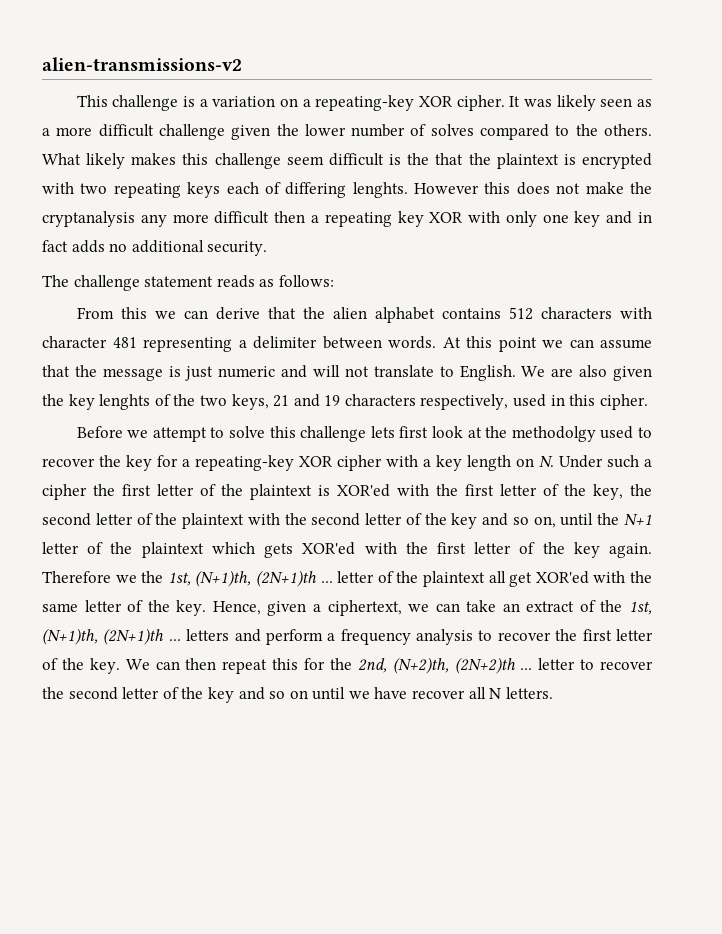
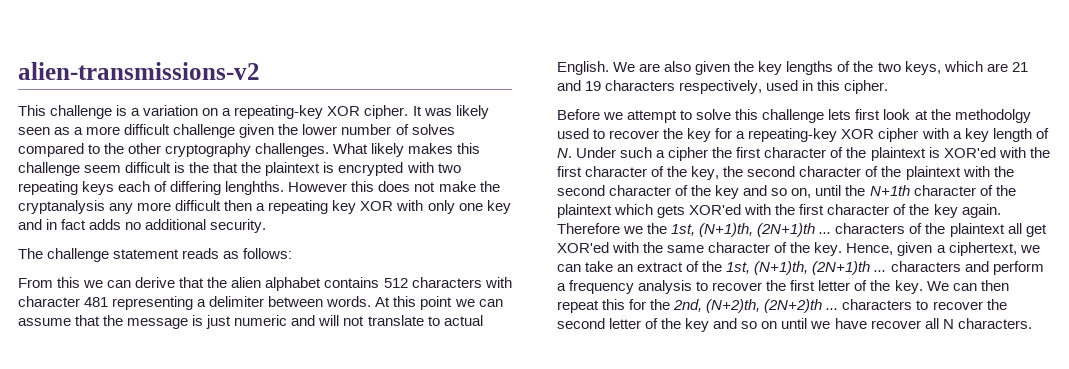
- It was likely seen as a more difficult challenge given the lower number of solves compared to the others.
+ It was likely seen as a more difficult challenge given the lower number of solves compared to the other cryptography challenges.
- What likely makes this challenge seem difficult is the that the plaintext is encrypted with two repeating keys each of differing lenghts.
+ What likely makes this challenge seem difficult is the that the plaintext is encrypted with two repeating keys each of differing lenghths.
- At this point we can assume that the message is just numeric and will not translate to English.
+ At this point we can assume that the message is just numeric and will not translate to actual English.
- We are also given the key lenghts of the two keys, 21 and 19 characters respectively, used in this cipher.
+ We are also given the key lengths of the two keys, which are 21 and 19 characters respectively, used in this cipher.
- Before we attempt to solve this challenge lets first look at the methodolgy used to recover the key for a repeating-key XOR cipher with a key length on N. Under such a cipher the first letter of the plaintext is XOR'ed with the first letter of the key, the second letter of the plaintext with the second letter of the key and so on, until the N+1 letter of the plaintext which gets XOR'ed with the first letter of the key again.
+ Before we attempt to solve this challenge lets first look at the methodolgy used to recover the key for a repeating-key XOR cipher with a key length of N. Under such a cipher the first character of the plaintext is XOR'ed with the first character of the key, the second character of the plaintext with the second character of the key and so on, until the N+1th character of the plaintext which gets XOR'ed with the first character of the key again.
- Therefore we the 1st, (N+1)th, (2N+1)th ... letter of the plaintext all get XOR'ed with the same letter of the key.
+ Therefore we the 1st, (N+1)th, (2N+1)th ... characters of the plaintext all get XOR'ed with the same character of the key.
- Hence, given a ciphertext, we can take an extract of the 1st, (N+1)th, (2N+1)th ... letters and perform a frequency analysis to recover the first letter of the key.
+ Hence, given a ciphertext, we can take an extract of the 1st, (N+1)th, (2N+1)th ... characters and perform a frequency analysis to recover the first letter of the key.
- We can then repeat this for the 2nd, (N+2)th, (2N+2)th ... letter to recover the second letter of the key and so on until we have recover all N letters.
+ We can then repeat this for the 2nd, (N+2)th, (2N+2)th ... characters to recover the second letter of the key and so on until we have recover all N characters.

